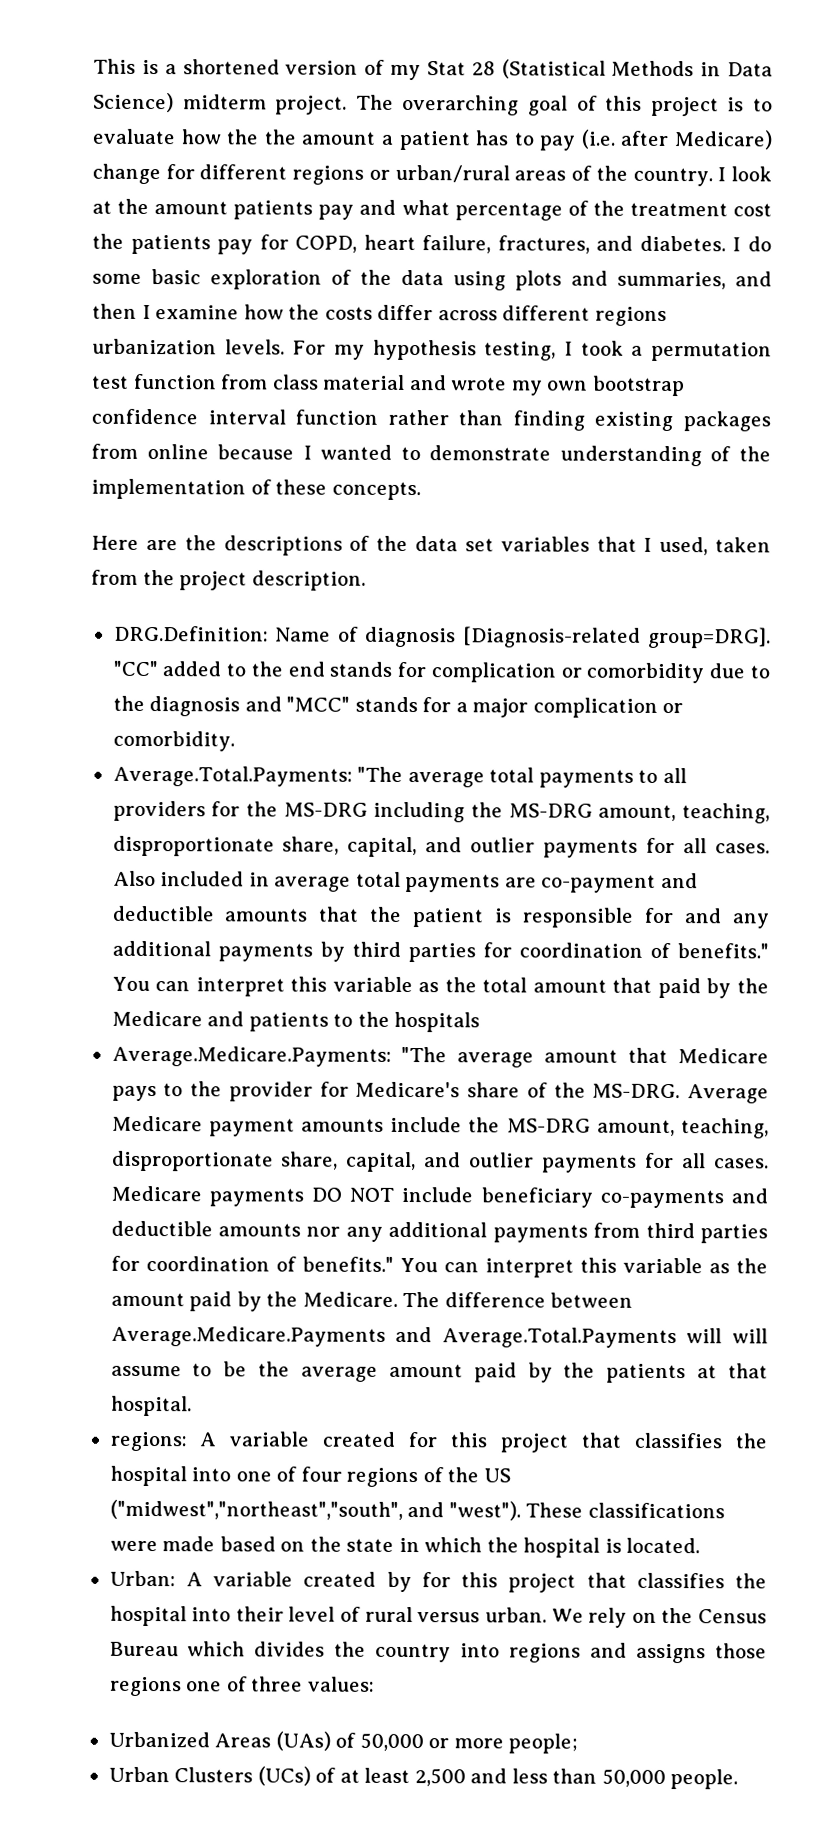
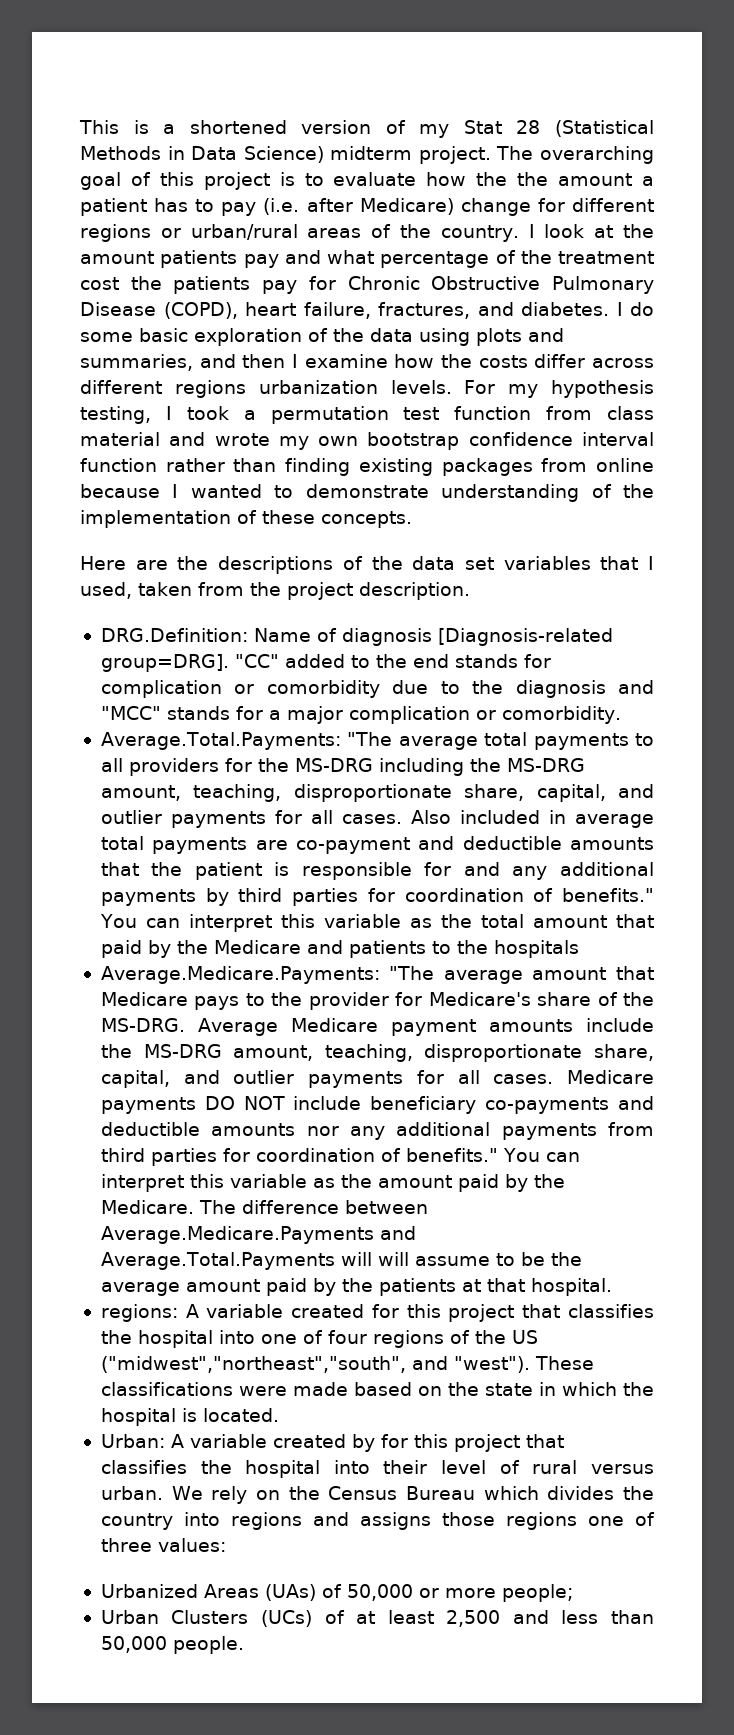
- I look at the amount patients pay and what percentage of the treatment cost the patients pay for COPD, heart failure, fractures, and diabetes.
+ I look at the amount patients pay and what percentage of the treatment cost the patients pay for Chronic Obstructive Pulmonary Disease (COPD), heart failure, fractures, and diabetes.

